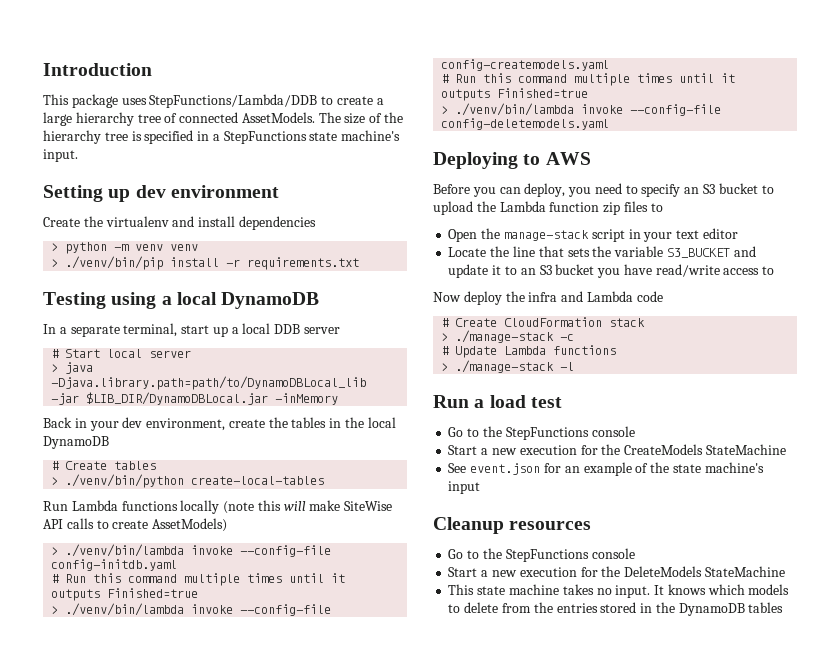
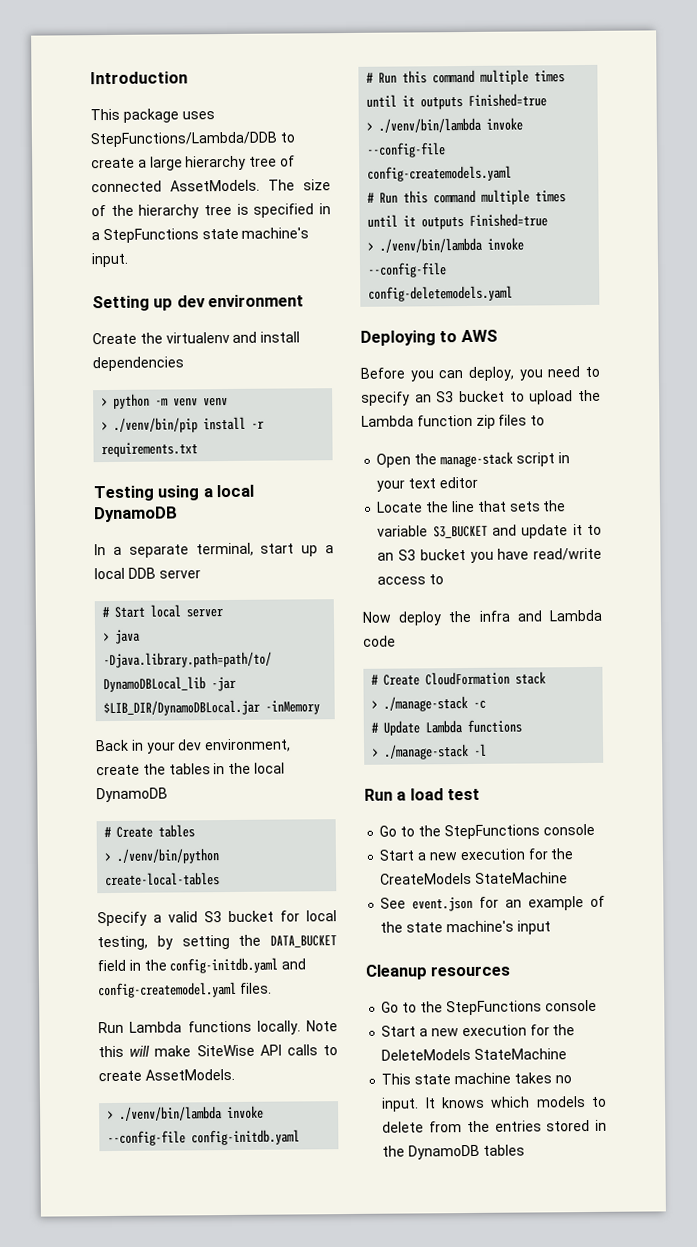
+ Specify a valid S3 bucket for local testing, by setting the DATA_BUCKET field in the config-initdb.yaml and config-createmodel.yaml files.
- Run Lambda functions locally (note this will make SiteWise API calls to create AssetModels)
+ Run Lambda functions locally. Note this will make SiteWise API calls to create AssetModels.

